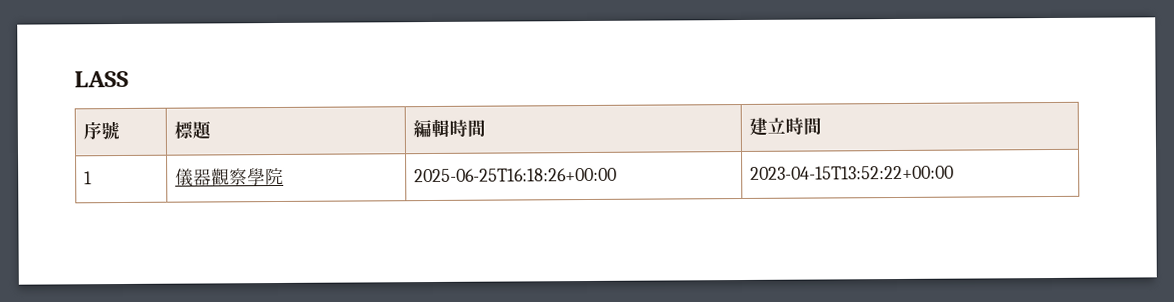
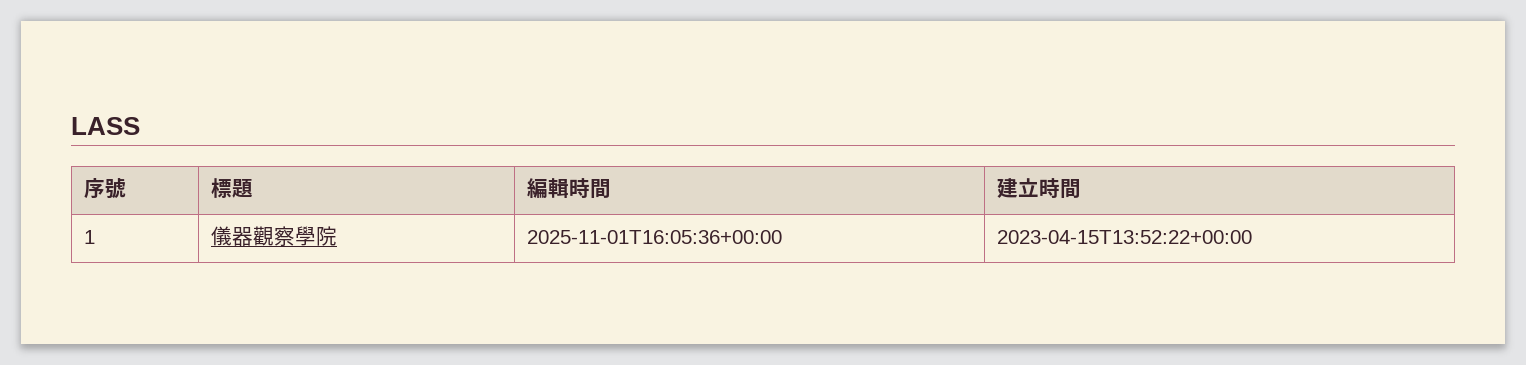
- 1 | 儀器觀察學院 | 2025-06-25T16:18:26+00:00 | 2023-04-15T13:52:22+00:00
+ 1 | 儀器觀察學院 | 2025-11-01T16:05:36+00:00 | 2023-04-15T13:52:22+00:00

